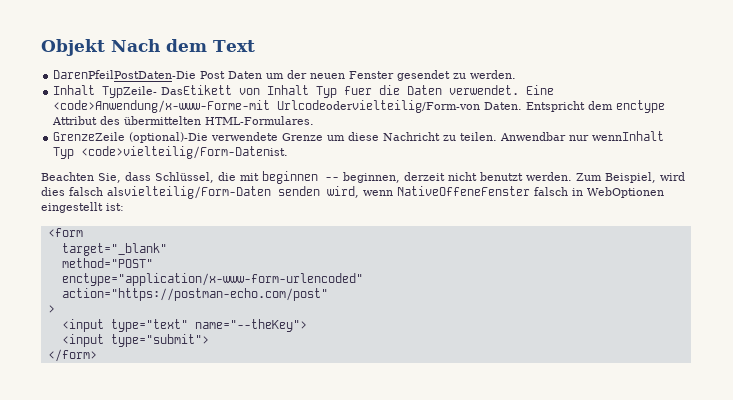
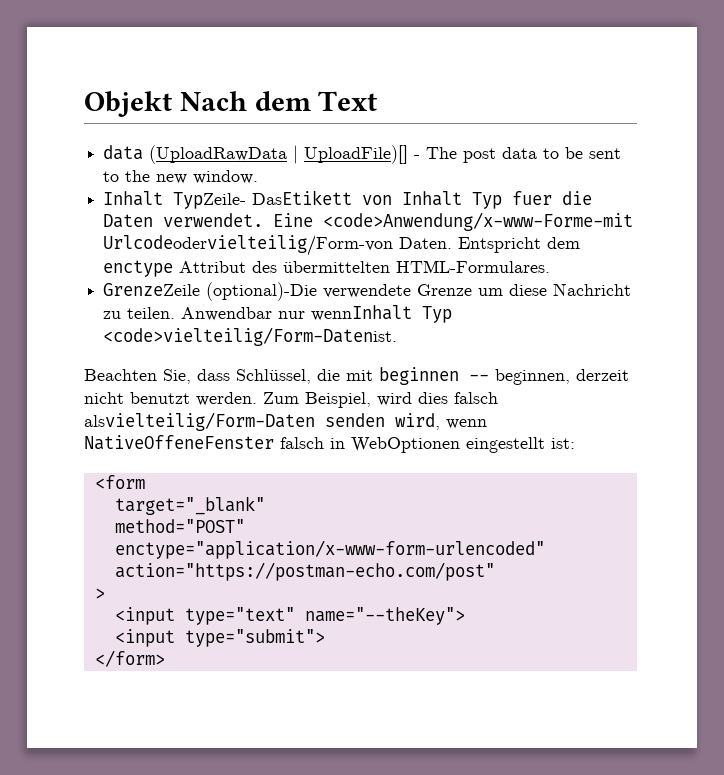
- DarenPfeilPostDaten-Die Post Daten um der neuen Fenster gesendet zu werden.
+ data (UploadRawData | UploadFile)[] - The post data to be sent to the new window.

